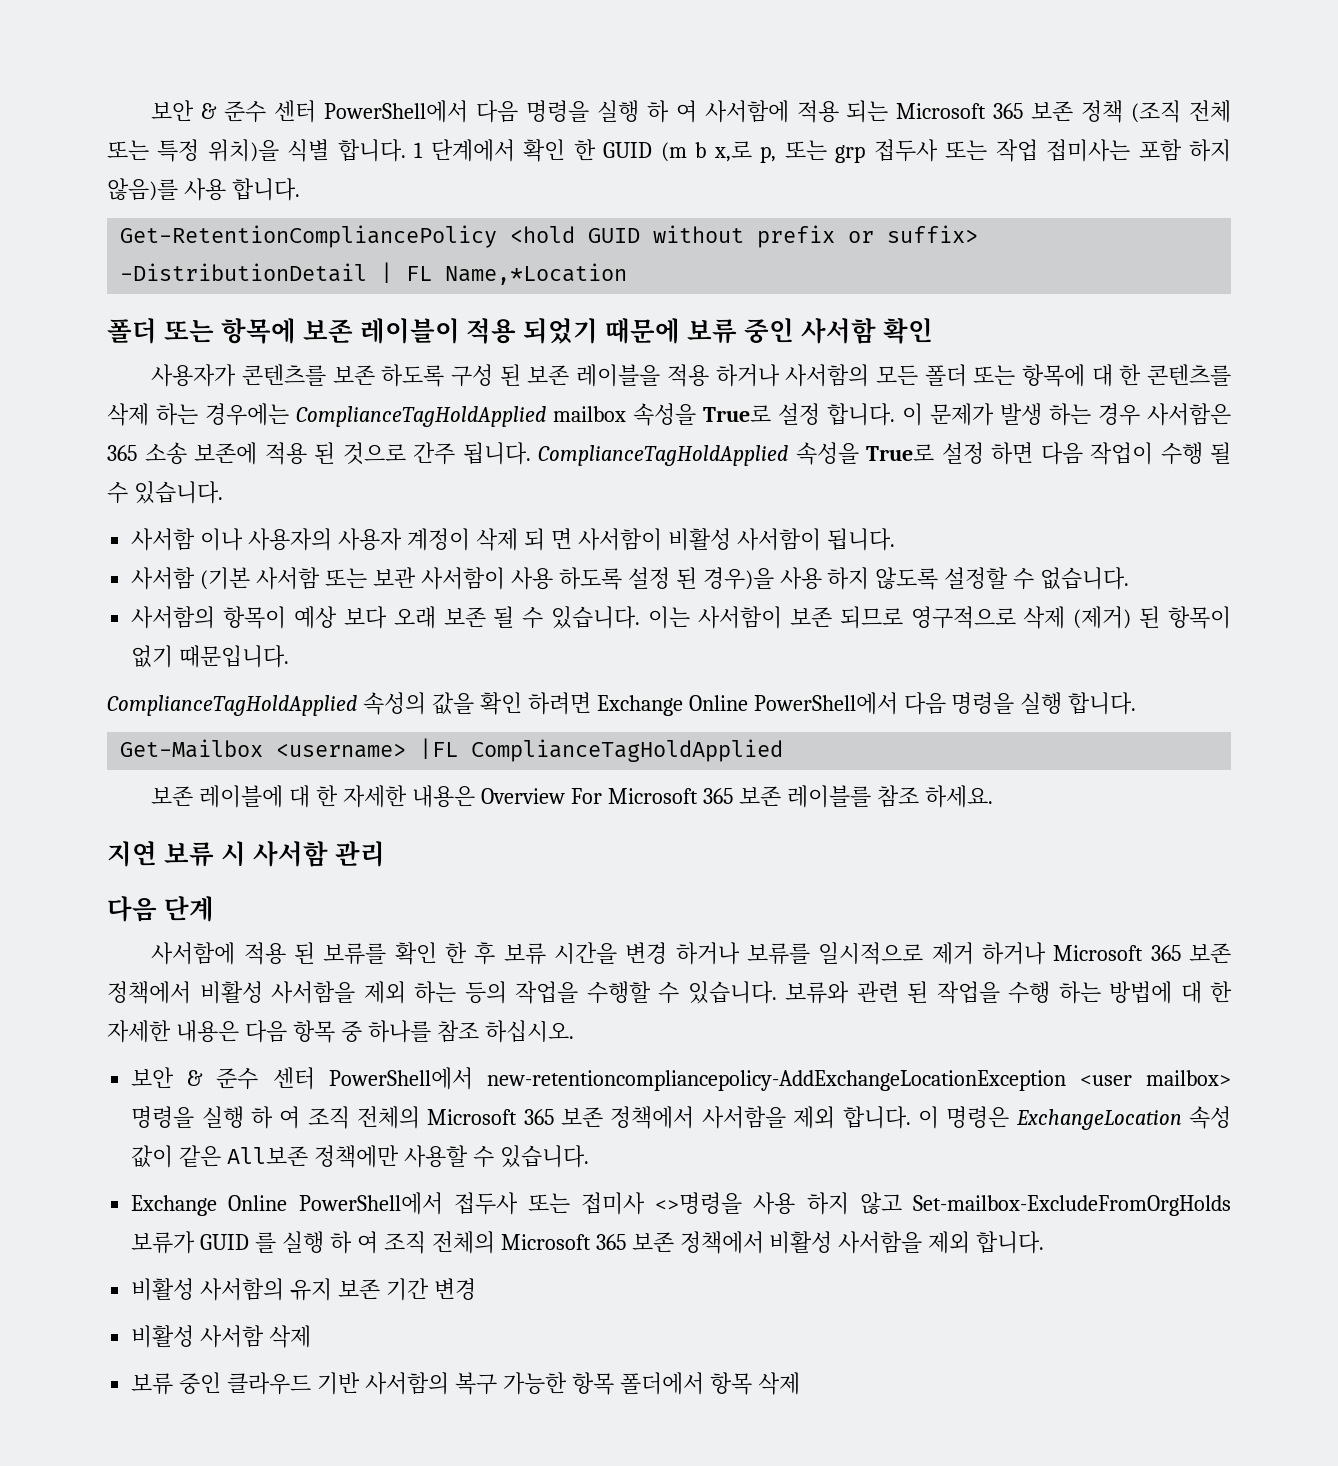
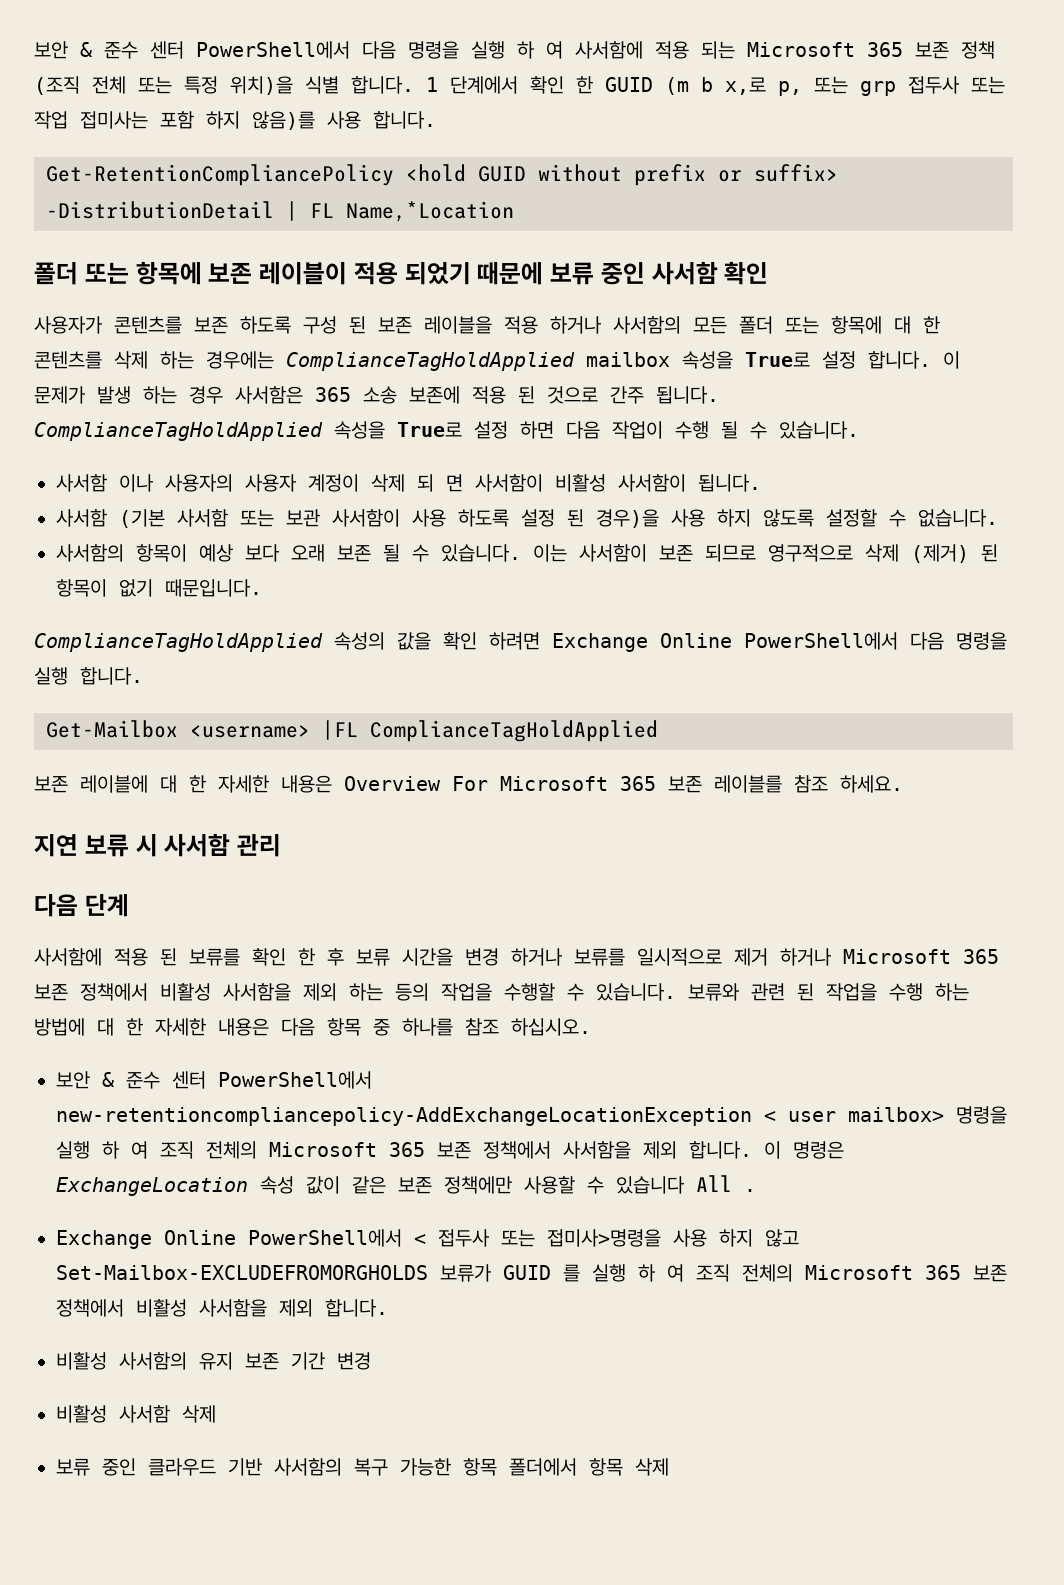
- 보안 & 준수 센터 PowerShell에서 new-retentioncompliancepolicy-AddExchangeLocationException <user mailbox> 명령을 실행 하 여 조직 전체의 Microsoft 365 보존 정책에서 사서함을 제외 합니다.
+ 보안 & 준수 센터 PowerShell에서 new-retentioncompliancepolicy-AddExchangeLocationException < user mailbox> 명령을 실행 하 여 조직 전체의 Microsoft 365 보존 정책에서 사서함을 제외 합니다.
- 이 명령은 ExchangeLocation 속성 값이 같은 All보존 정책에만 사용할 수 있습니다.
- Exchange Online PowerShell에서 접두사 또는 접미사 <>명령을 사용 하지 않고 Set-mailbox-ExcludeFromOrgHolds 보류가 GUID 를 실행 하 여 조직 전체의 Microsoft 365 보존 정책에서 비활성 사서함을 제외 합니다.
+ 이 명령은 ExchangeLocation 속성 값이 같은 보존 정책에만 사용할 수 있습니다 All .
+ Exchange Online PowerShell에서 < 접두사 또는 접미사>명령을 사용 하지 않고 Set-Mailbox-EXCLUDEFROMORGHOLDS 보류가 GUID 를 실행 하 여 조직 전체의 Microsoft 365 보존 정책에서 비활성 사서함을 제외 합니다.

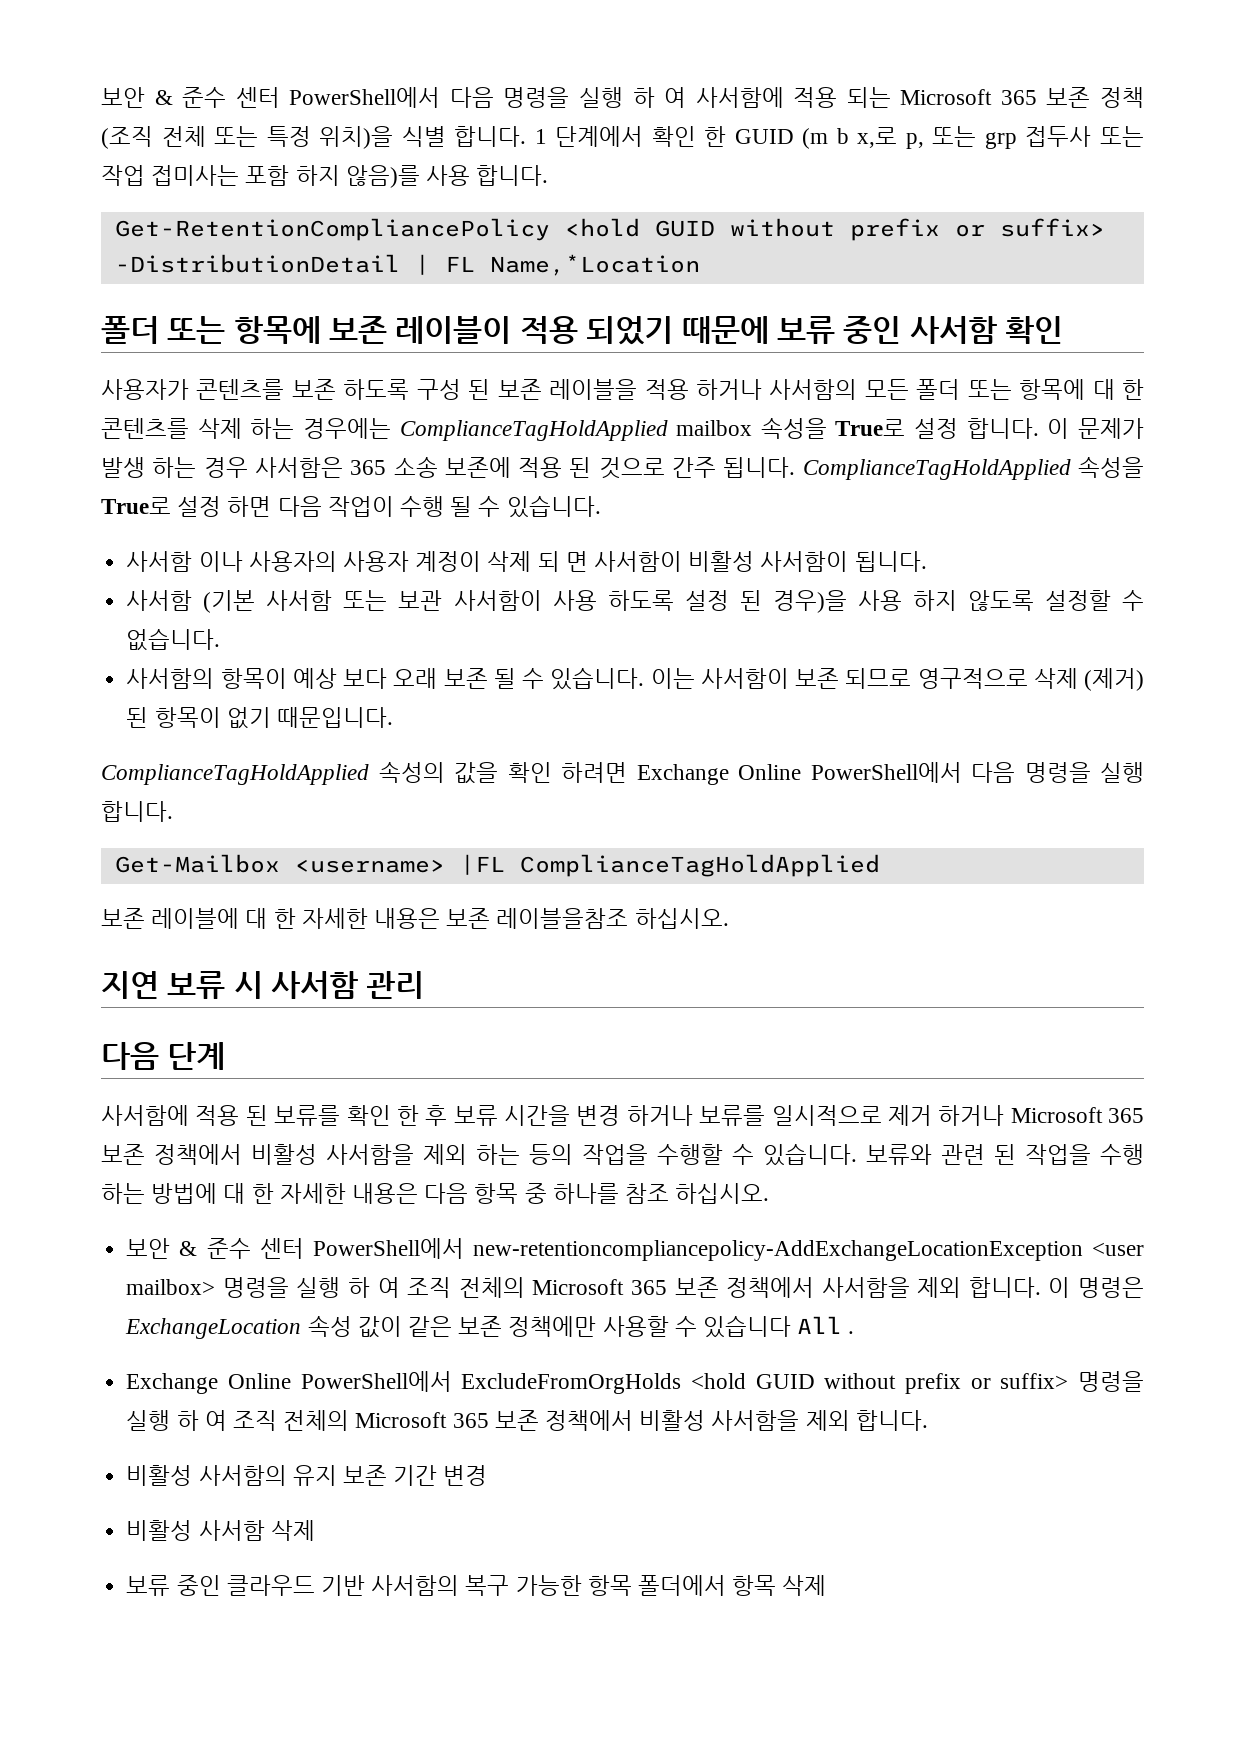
- 보존 레이블에 대 한 자세한 내용은 Overview For Microsoft 365 보존 레이블를 참조 하세요.
+ 보존 레이블에 대 한 자세한 내용은 보존 레이블을참조 하십시오.
- 보안 & 준수 센터 PowerShell에서 new-retentioncompliancepolicy-AddExchangeLocationException < user mailbox> 명령을 실행 하 여 조직 전체의 Microsoft 365 보존 정책에서 사서함을 제외 합니다.
+ 보안 & 준수 센터 PowerShell에서 new-retentioncompliancepolicy-AddExchangeLocationException <user mailbox> 명령을 실행 하 여 조직 전체의 Microsoft 365 보존 정책에서 사서함을 제외 합니다.
- Exchange Online PowerShell에서 < 접두사 또는 접미사>명령을 사용 하지 않고 Set-Mailbox-EXCLUDEFROMORGHOLDS 보류가 GUID 를 실행 하 여 조직 전체의 Microsoft 365 보존 정책에서 비활성 사서함을 제외 합니다.
+ Exchange Online PowerShell에서 ExcludeFromOrgHolds <hold GUID without prefix or suffix> 명령을 실행 하 여 조직 전체의 Microsoft 365 보존 정책에서 비활성 사서함을 제외 합니다.

